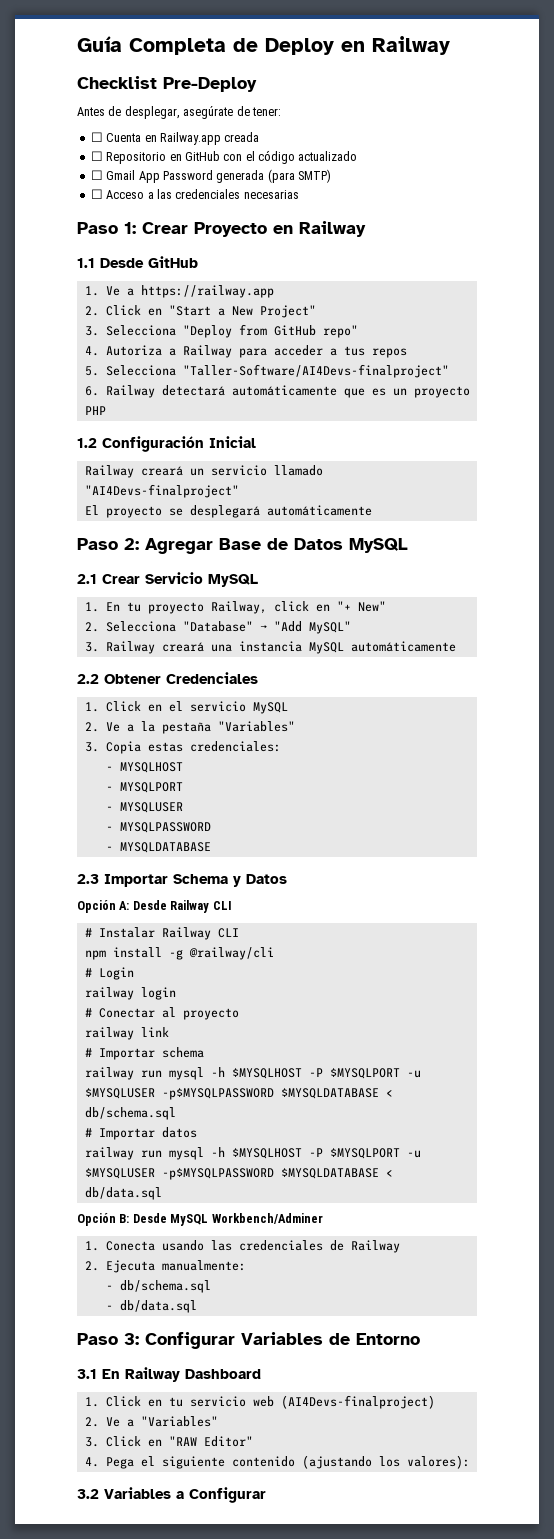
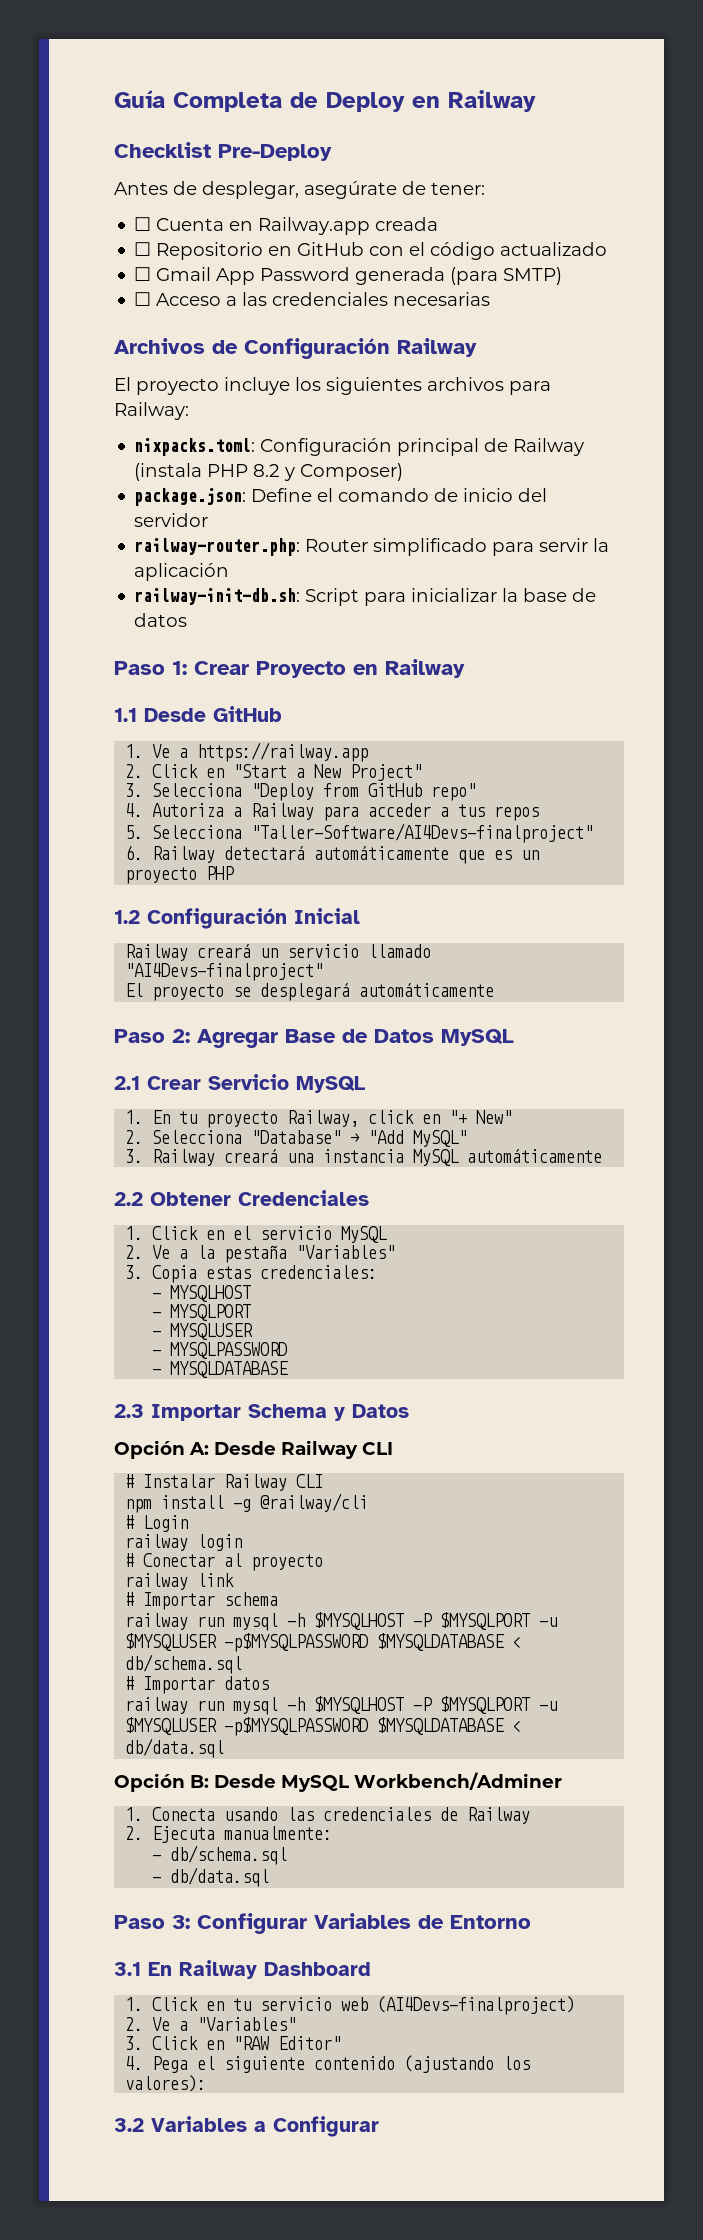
+ Archivos de Configuración Railway
+ El proyecto incluye los siguientes archivos para Railway:
+ nixpacks.toml: Configuración principal de Railway (instala PHP 8.2 y Composer)
+ package.json: Define el comando de inicio del servidor
+ railway-router.php: Router simplificado para servir la aplicación
+ railway-init-db.sh: Script para inicializar la base de datos

